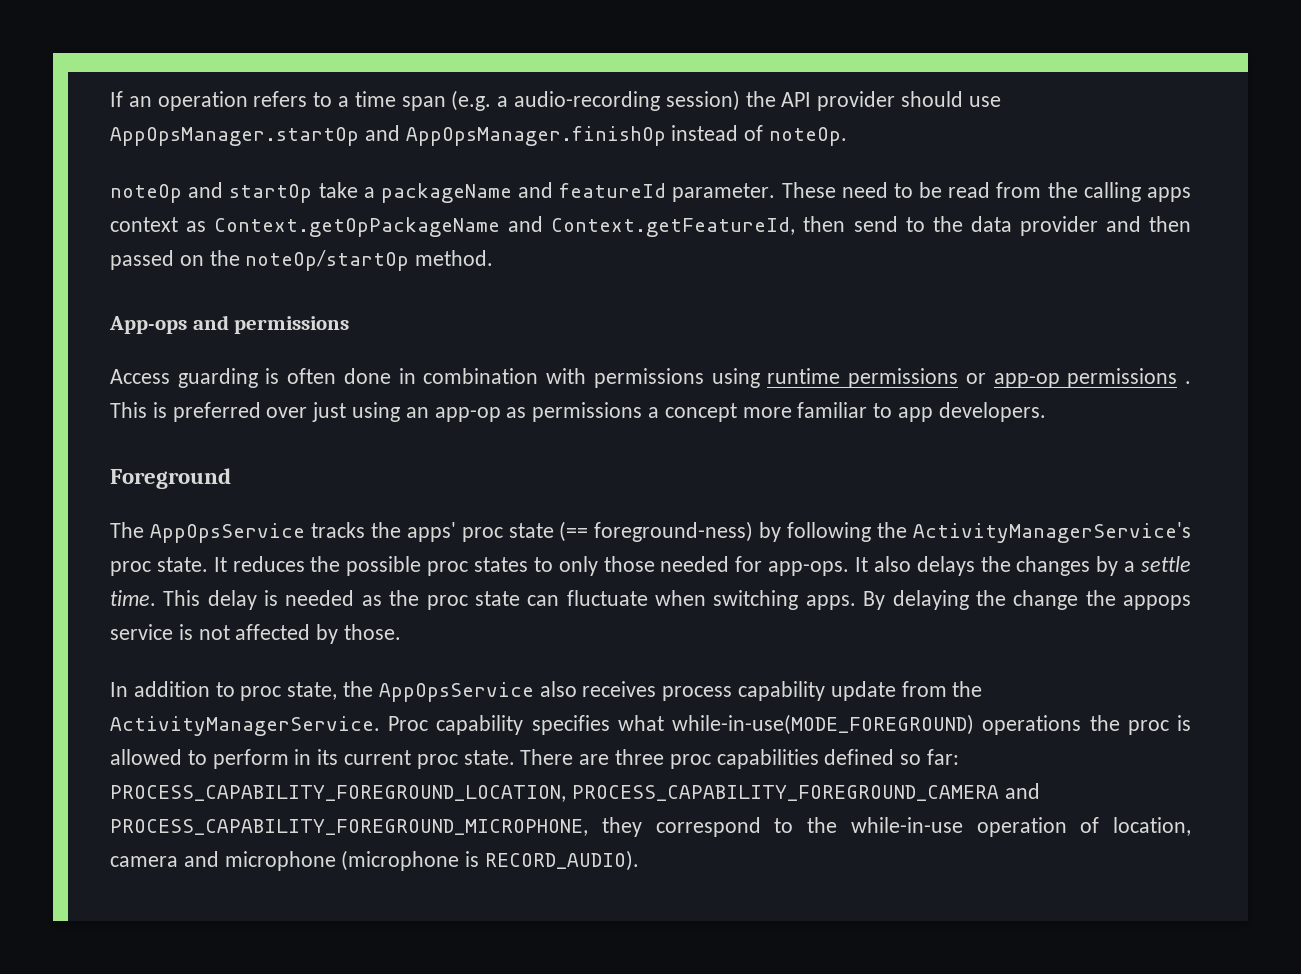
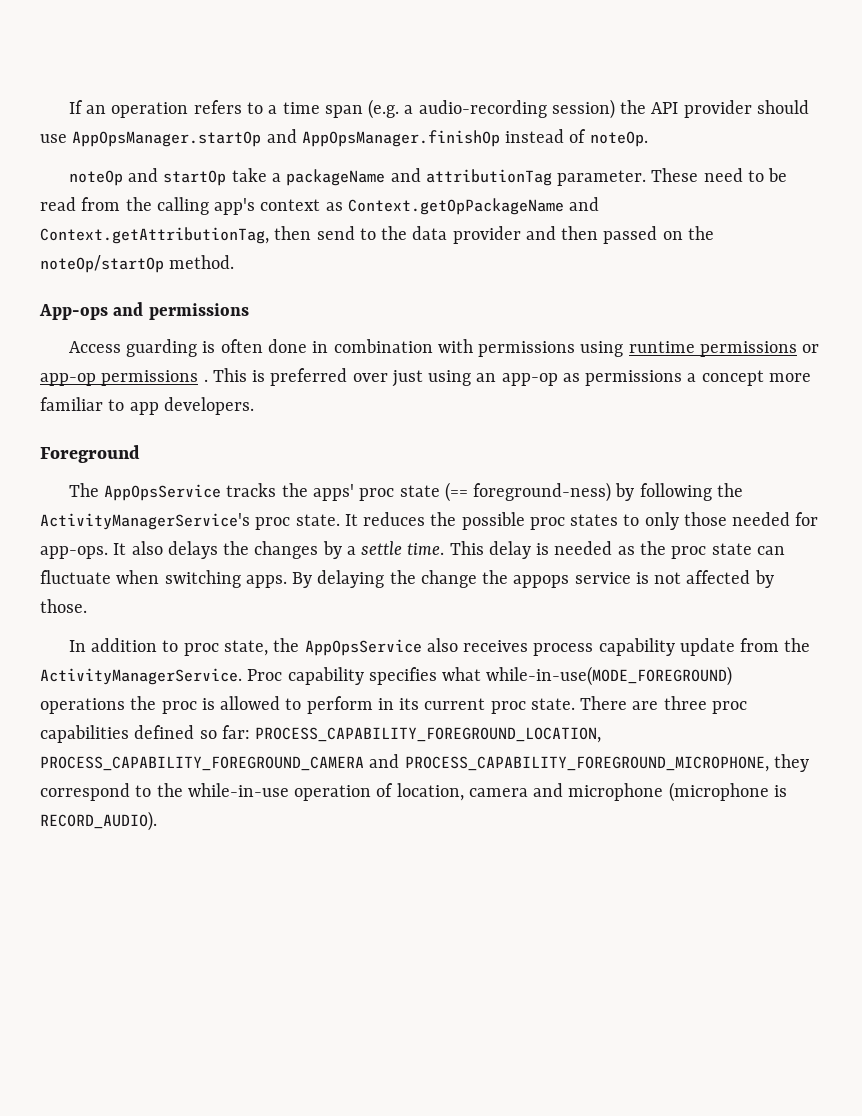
- noteOp and startOp take a packageName and featureId parameter.
+ noteOp and startOp take a packageName and attributionTag parameter.
- These need to be read from the calling apps context as Context.getOpPackageName and Context.getFeatureId, then send to the data provider and then passed on the noteOp/startOp method.
+ These need to be read from the calling app's context as Context.getOpPackageName and Context.getAttributionTag, then send to the data provider and then passed on the noteOp/startOp method.

